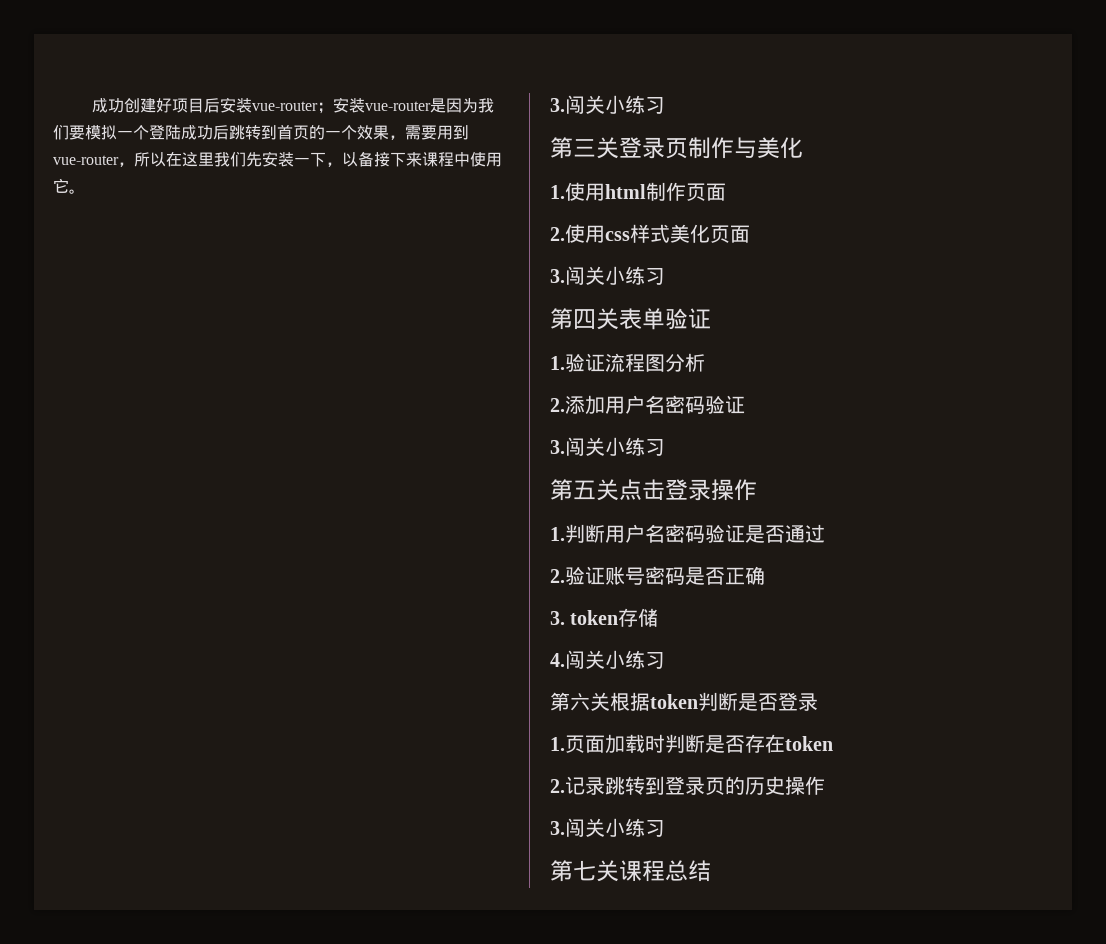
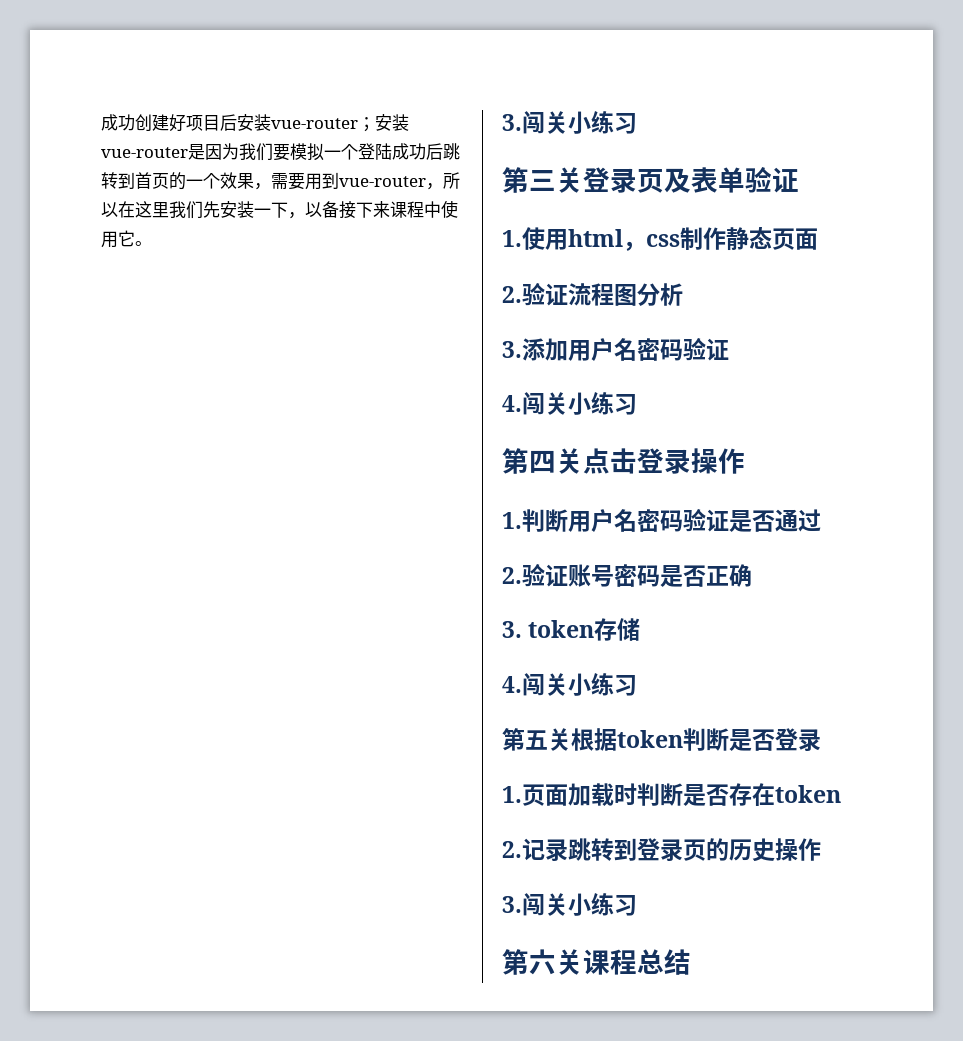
- 第三关登录页制作与美化
- 1.使用html制作页面
- 2.使用css样式美化页面
- 3.闯关小练习
- 第四关表单验证
- 1.验证流程图分析
+ 第三关登录页及表单验证
+ 1.使用html，css制作静态页面
+ 2.验证流程图分析
- 2.添加用户名密码验证
- 3.闯关小练习
- 第五关点击登录操作
+ 3.添加用户名密码验证
+ 4.闯关小练习
+ 第四关点击登录操作
- 第六关根据token判断是否登录
+ 第五关根据token判断是否登录
- 第七关课程总结
+ 第六关课程总结

